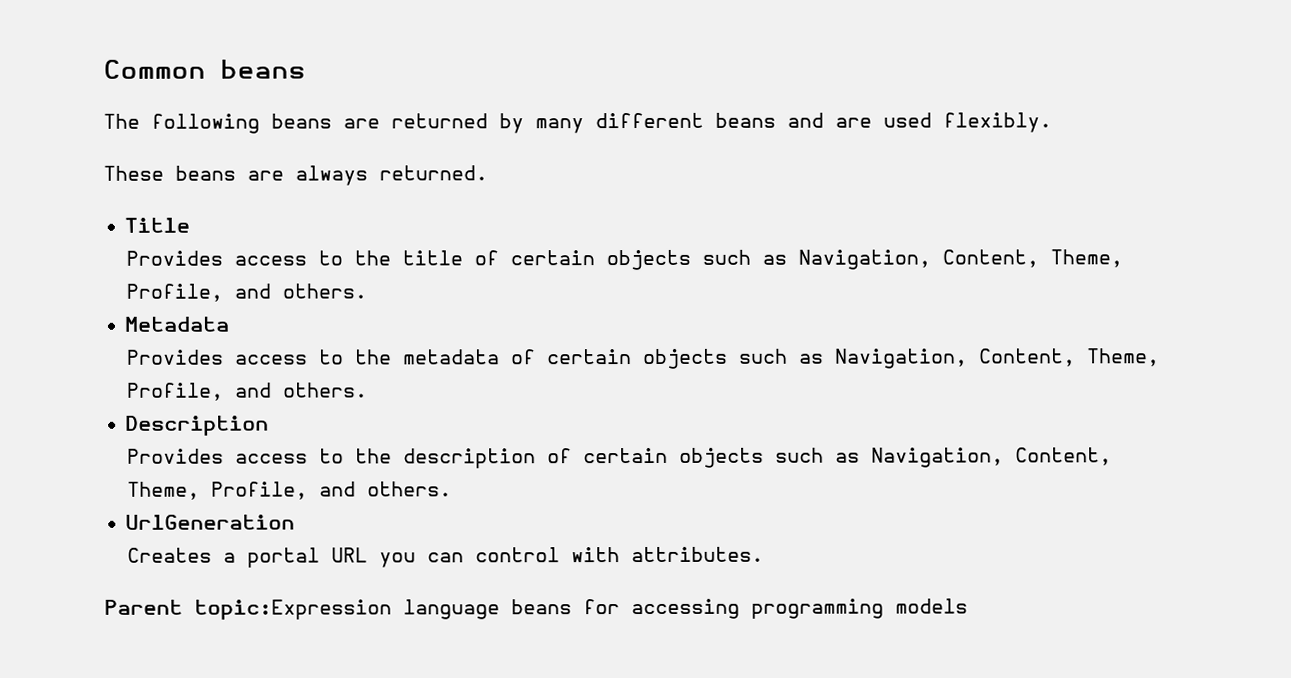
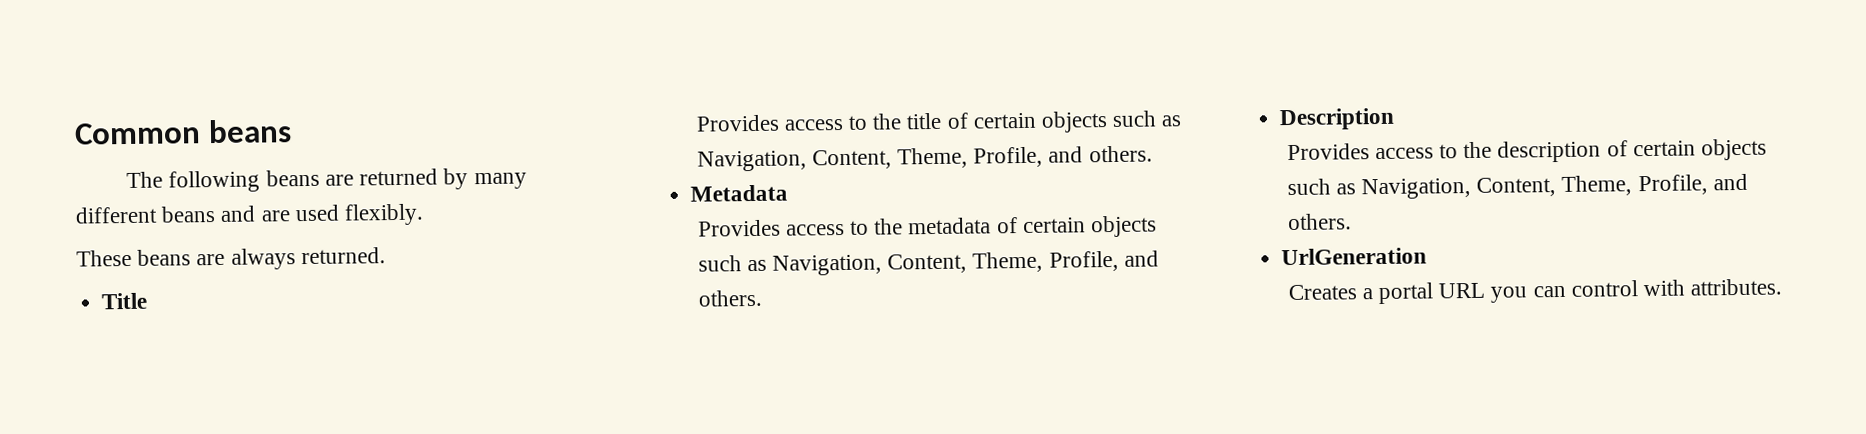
- Parent topic:Expression language beans for accessing programming models

